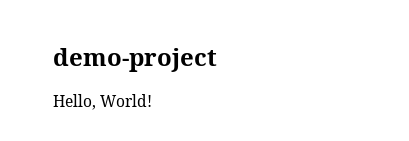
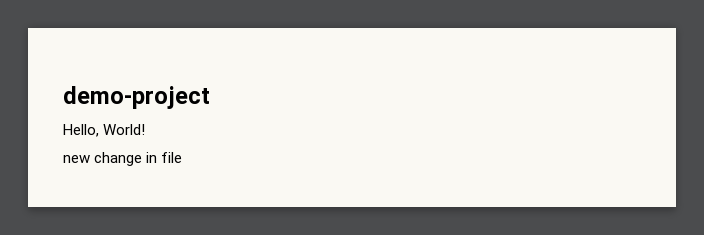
+ new change in file

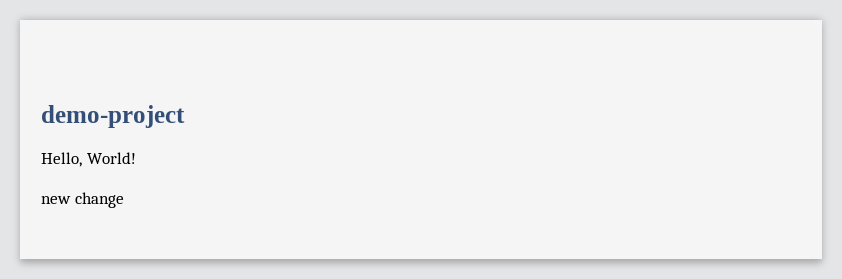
- new change in file
+ new change

